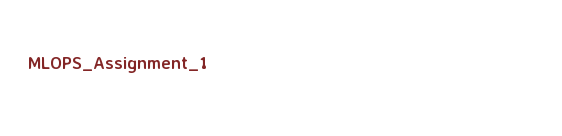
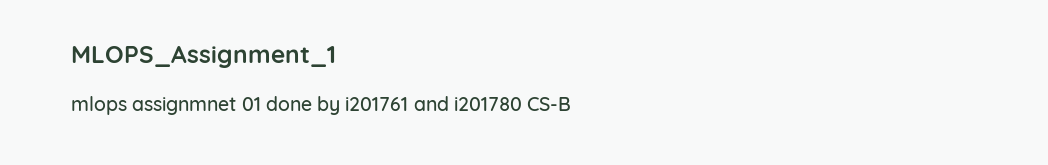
+ mlops assignmnet 01 done by i201761 and i201780 CS-B

